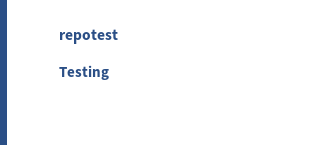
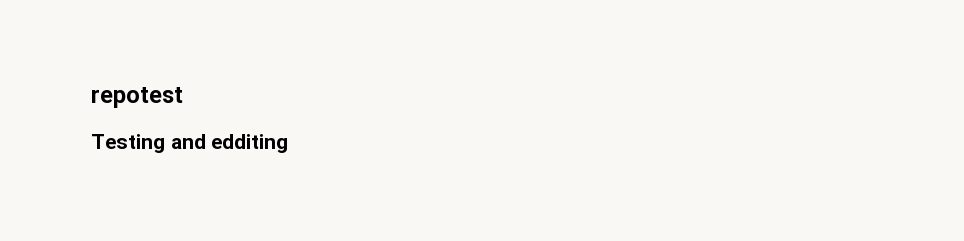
- Testing
+ Testing and edditing

